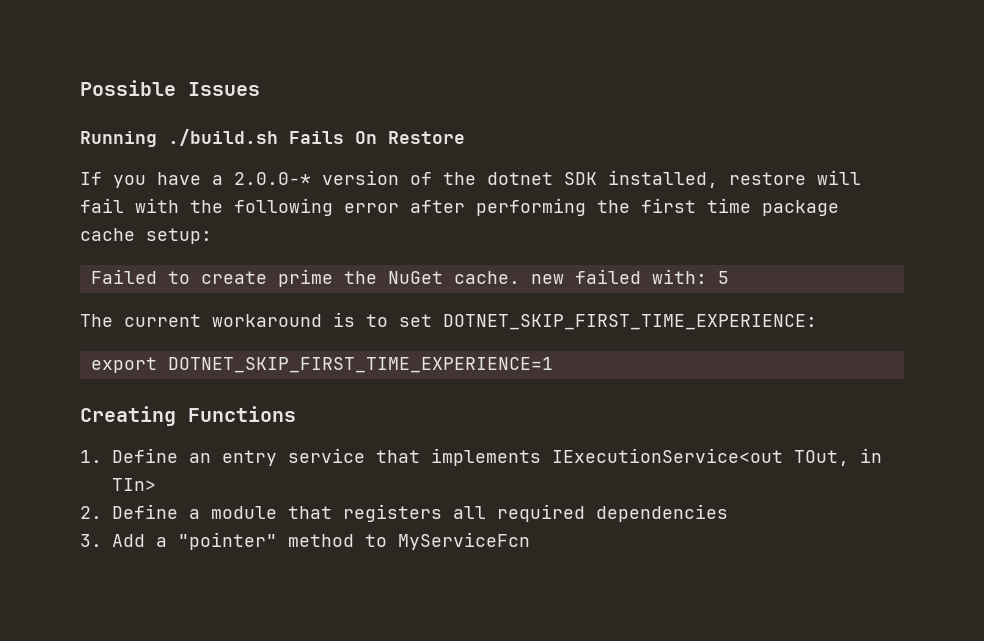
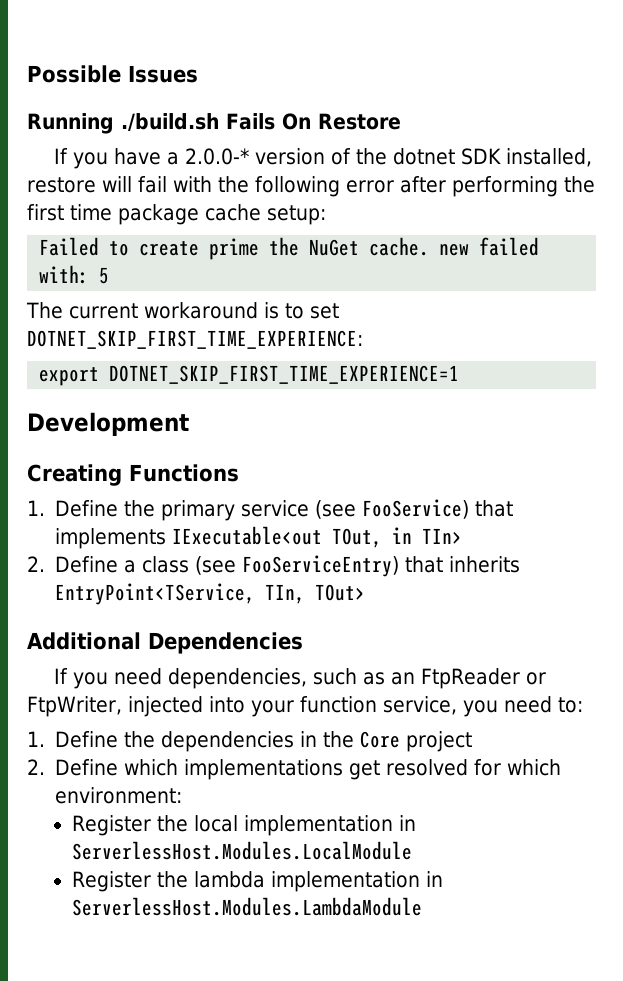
+ Development
- 1. Define an entry service that implements IExecutionService<out TOut, in TIn>
+ 1. Define the primary service (see FooService) that implements IExecutable<out TOut, in TIn>
- 2. Define a module that registers all required dependencies
- 3. Add a "pointer" method to MyServiceFcn
+ 2. Define a class (see FooServiceEntry) that inherits EntryPoint<TService, TIn, TOut>
+ Additional Dependencies
+ If you need dependencies, such as an FtpReader or FtpWriter, injected into your function service, you need to:
+ 1. Define the dependencies in the Core project
+ 2. Define which implementations get resolved for which environment:
+ Register the local implementation in ServerlessHost.Modules.LocalModule
+ Register the lambda implementation in ServerlessHost.Modules.LambdaModule

